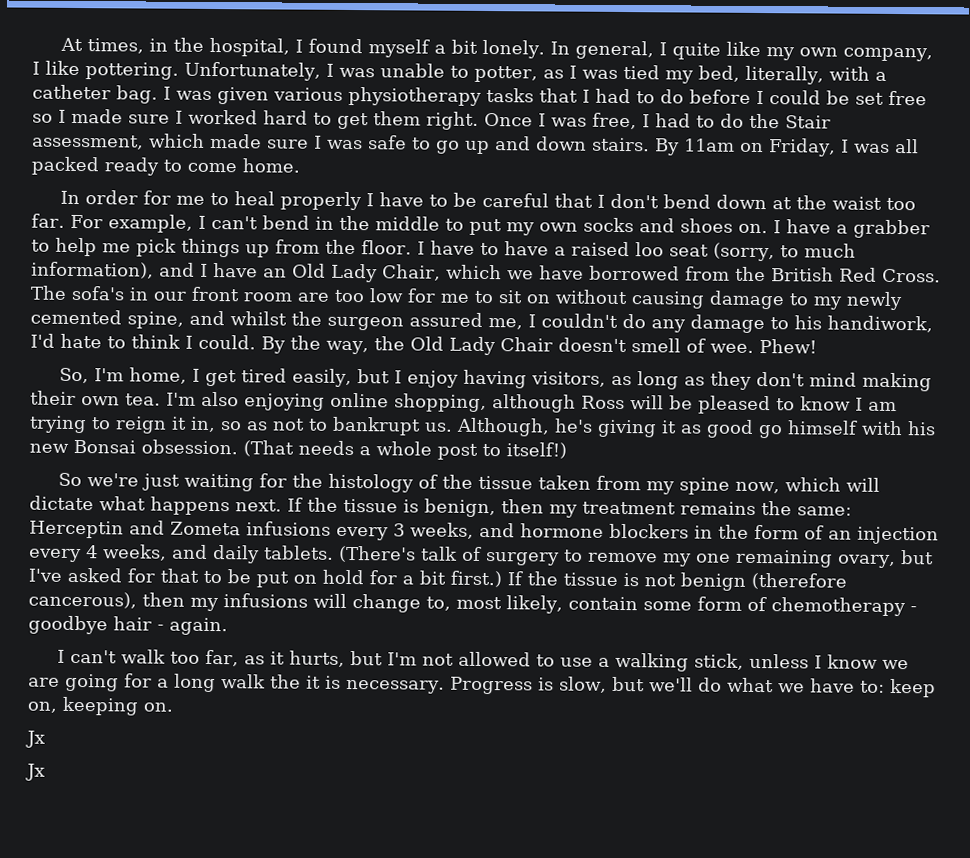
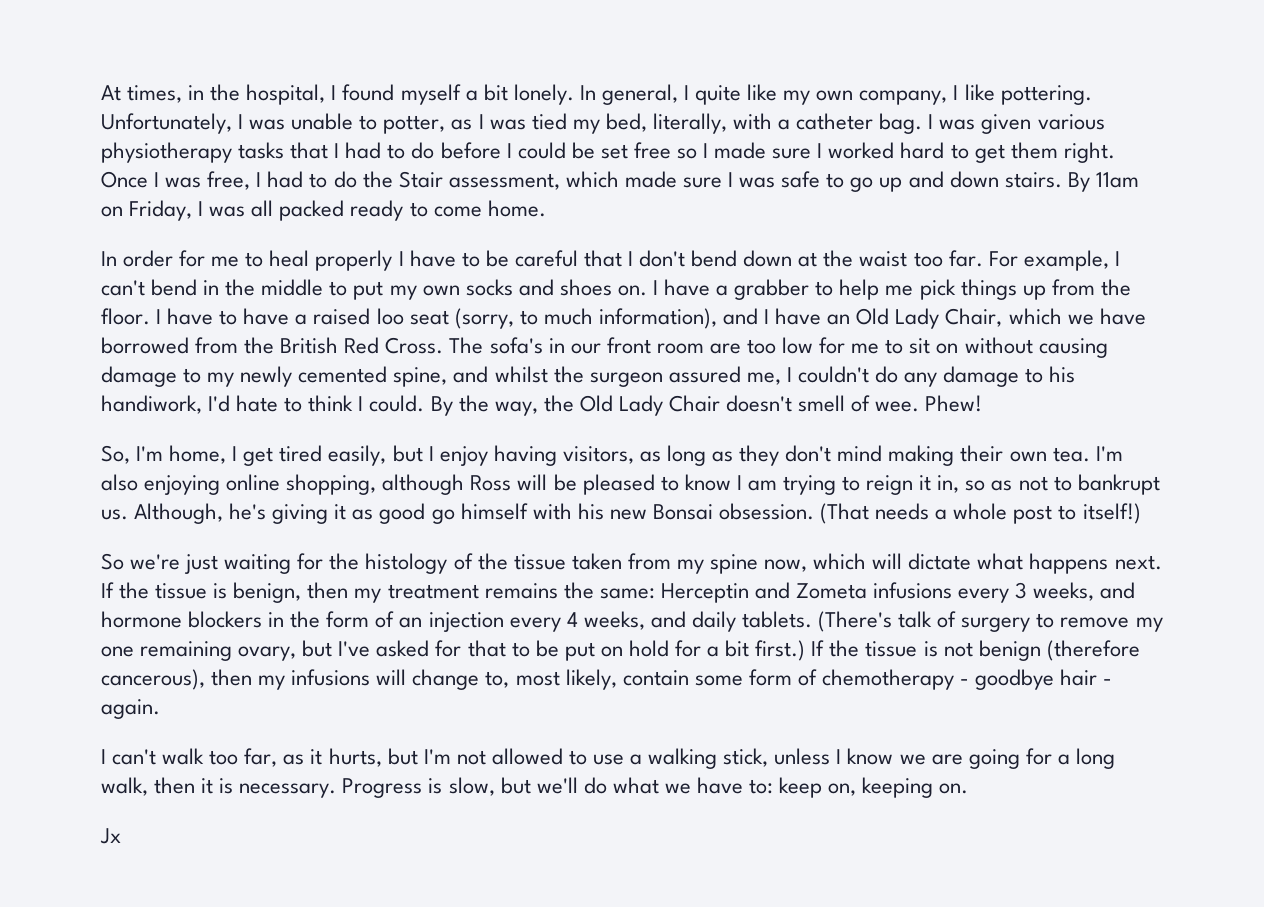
- I can't walk too far, as it hurts, but I'm not allowed to use a walking stick, unless I know we are going for a long walk the it is necessary.
+ I can't walk too far, as it hurts, but I'm not allowed to use a walking stick, unless I know we are going for a long walk, then it is necessary.
  Progress is slow, but we'll do what we have to: keep on, keeping on.
- Jx

